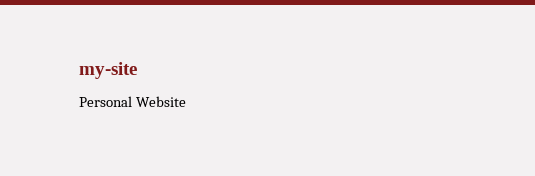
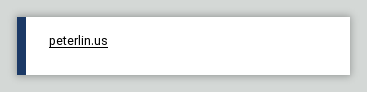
- my-site
- Personal Website
+ peterlin.us

